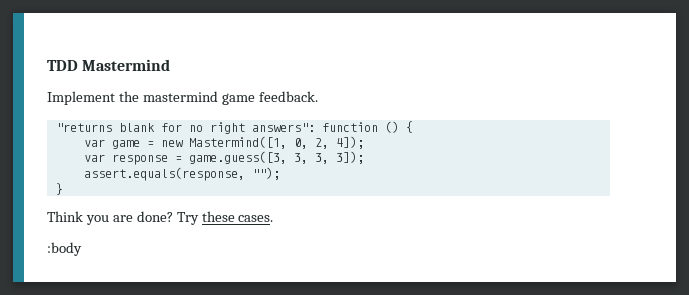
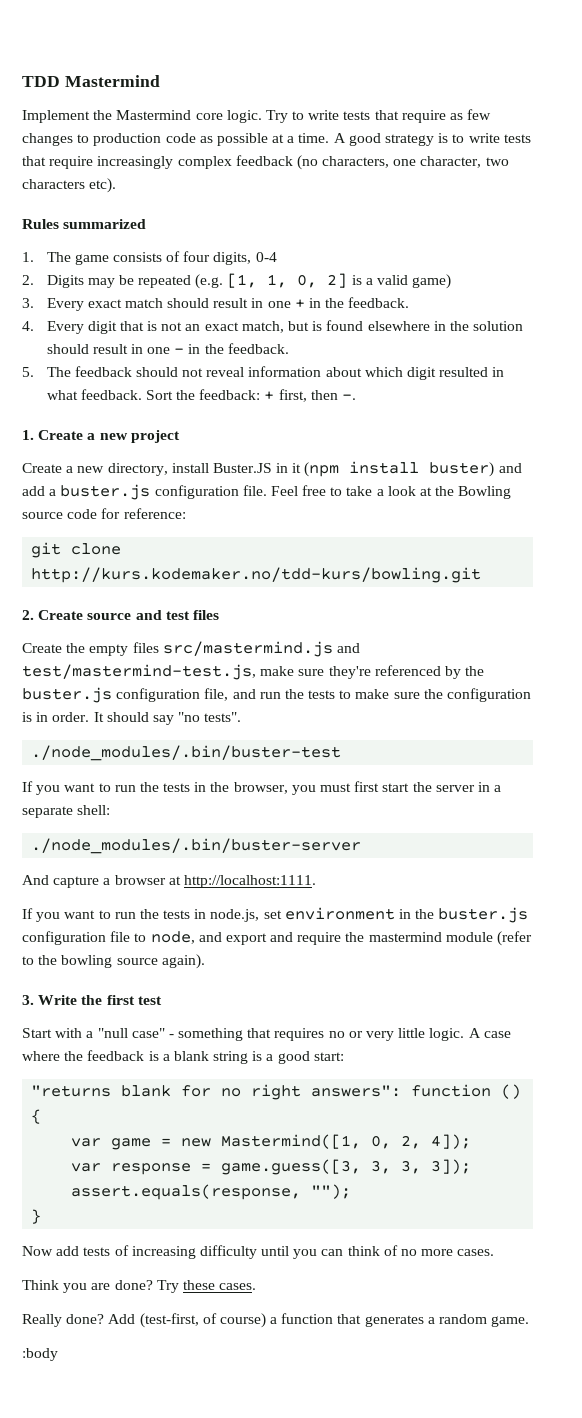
- Implement the mastermind game feedback.
+ Implement the Mastermind core logic. Try to write tests that require as few changes to production code as possible at a time. A good strategy is to write tests that require increasingly complex feedback (no characters, one character, two characters etc).
+ Rules summarized
+ 1. The game consists of four digits, 0-4
+ 2. Digits may be repeated (e.g. [1, 1, 0, 2] is a valid game)
+ 3. Every exact match should result in one + in the feedback.
+ 4. Every digit that is not an exact match, but is found elsewhere in the solution should result in one - in the feedback.
+ 5. The feedback should not reveal information about which digit resulted in what feedback. Sort the feedback: + first, then -.
+ 1. Create a new project
+ Create a new directory, install Buster.JS in it (npm install buster) and add a buster.js configuration file. Feel free to take a look at the Bowling source code for reference:
+ git clone http://kurs.kodemaker.no/tdd-kurs/bowling.git
+ 2. Create source and test files
+ Create the empty files src/mastermind.js and test/mastermind-test.js, make sure they're referenced by the buster.js configuration file, and run the tests to make sure the configuration is in order. It should say "no tests".
+ ./node_modules/.bin/buster-test
+ If you want to run the tests in the browser, you must first start the server in a separate shell:
+ ./node_modules/.bin/buster-server
+ And capture a browser at http://localhost:1111.
+ If you want to run the tests in node.js, set environment in the buster.js configuration file to node, and export and require the mastermind module (refer to the bowling source again).
+ 3. Write the first test
+ Start with a "null case" - something that requires no or very little logic. A case where the feedback is a blank string is a good start:
+ Now add tests of increasing difficulty until you can think of no more cases.
+ Really done? Add (test-first, of course) a function that generates a random game.

